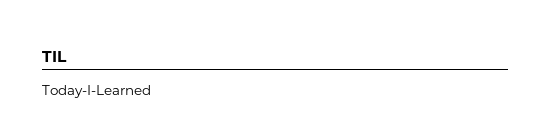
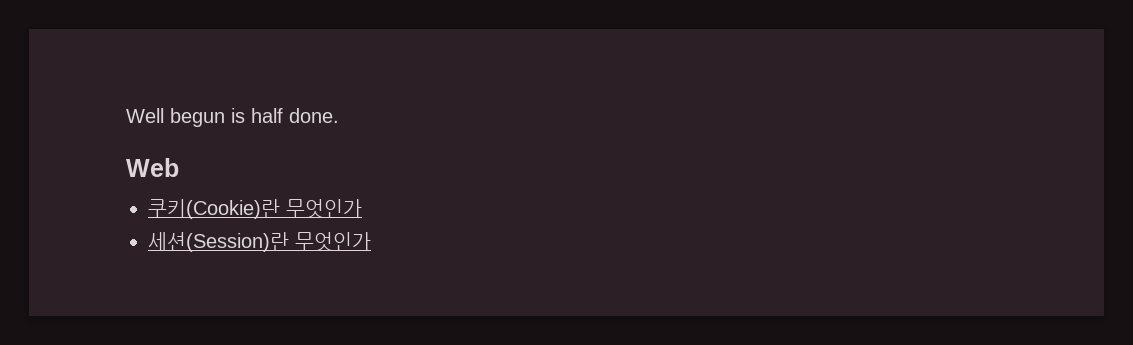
- TIL
- Today-I-Learned
+ Well begun is half done.
+ Web
+ 쿠키(Cookie)란 무엇인가
+ 세션(Session)란 무엇인가

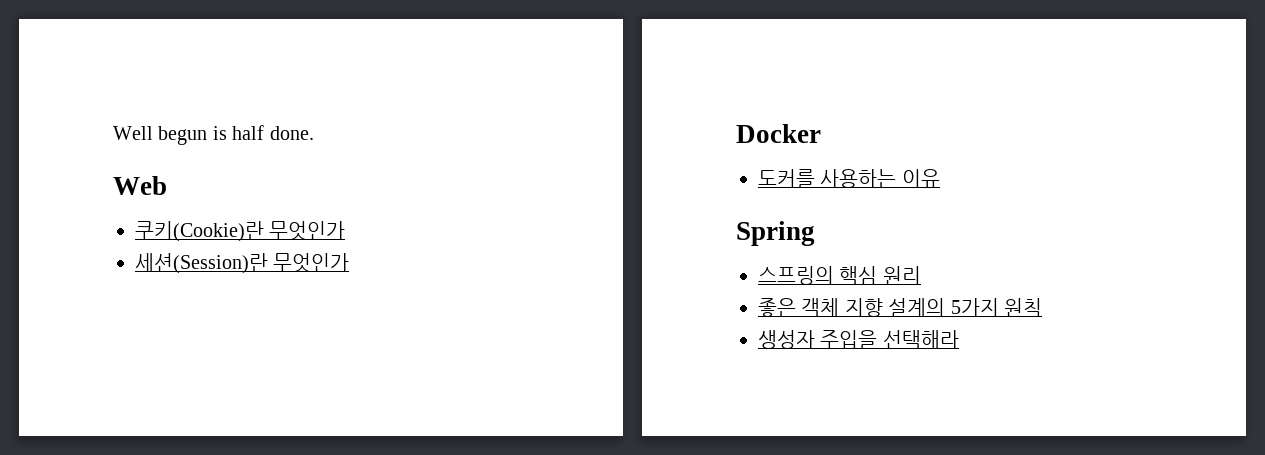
+ Docker
+ 도커를 사용하는 이유
+ Spring
+ 스프링의 핵심 원리
+ 좋은 객체 지향 설계의 5가지 원칙
+ 생성자 주입을 선택해라

